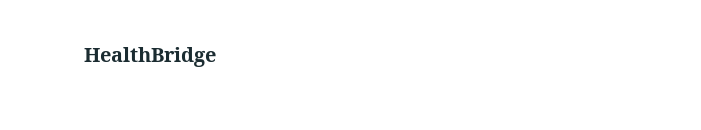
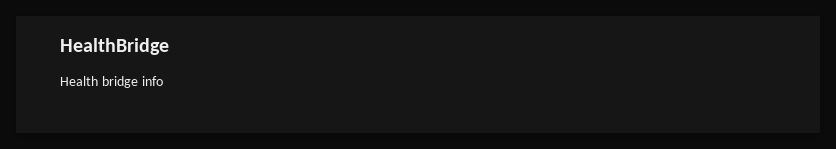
+ Health bridge info

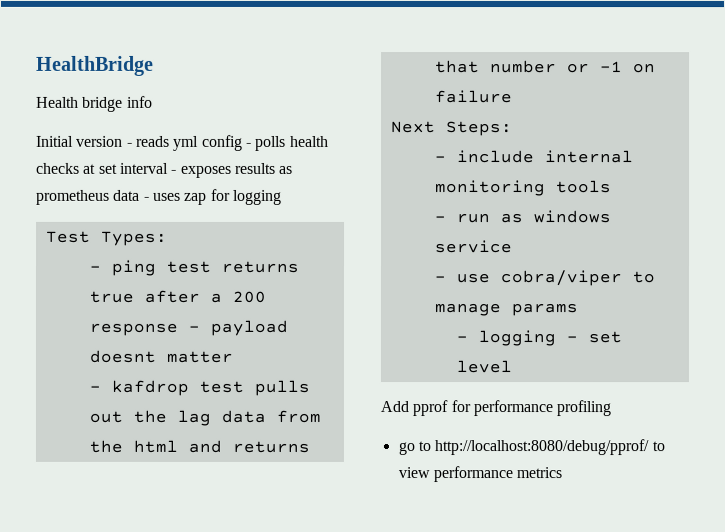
+ Initial version - reads yml config - polls health checks at set interval - exposes results as prometheus data - uses zap for logging
+ Test Types:
+ - ping test returns true after a 200 response - payload doesnt matter
+ - kafdrop test pulls out the lag data from the html and returns that number or -1 on failure
+ Next Steps:
+ - include internal monitoring tools
+ - run as windows service
+ - use cobra/viper to manage params
+ - logging - set level
+ Add pprof for performance profiling
+ go to http://localhost:8080/debug/pprof/ to view performance metrics

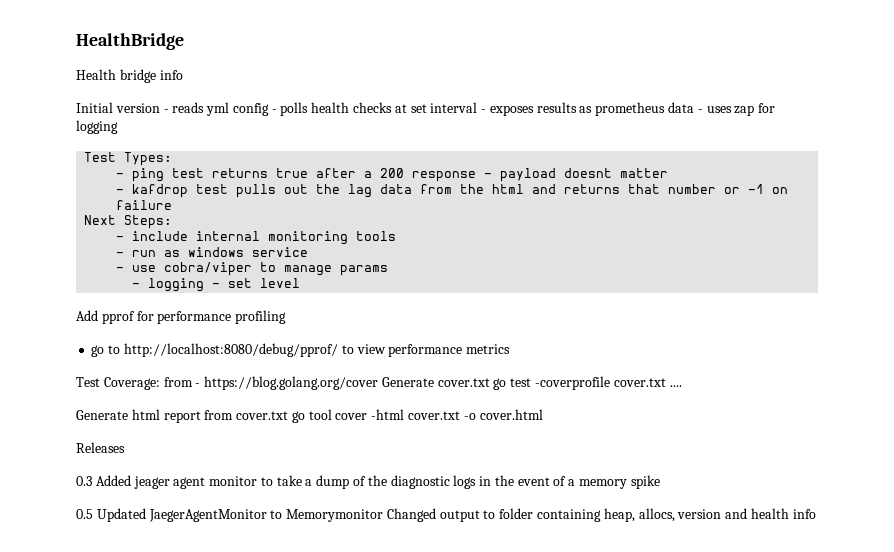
+ Test Coverage: from - https://blog.golang.org/cover Generate cover.txt go test -coverprofile cover.txt ....
+ Generate html report from cover.txt go tool cover -html cover.txt -o cover.html
+ Releases
+ 0.3 Added jeager agent monitor to take a dump of the diagnostic logs in the event of a memory spike
+ 0.5 Updated JaegerAgentMonitor to Memorymonitor Changed output to folder containing heap, allocs, version and health info

